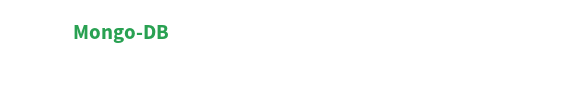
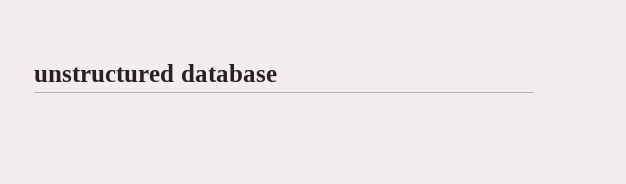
- Mongo-DB
+ unstructured database

